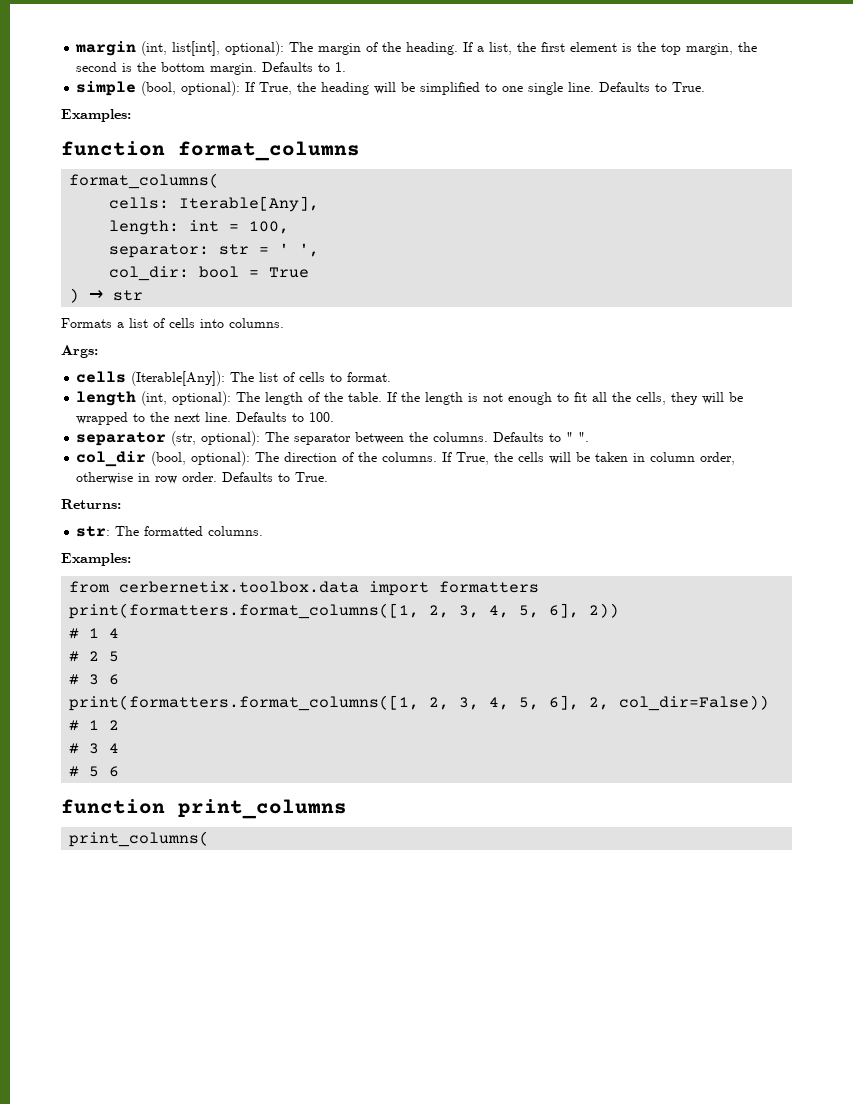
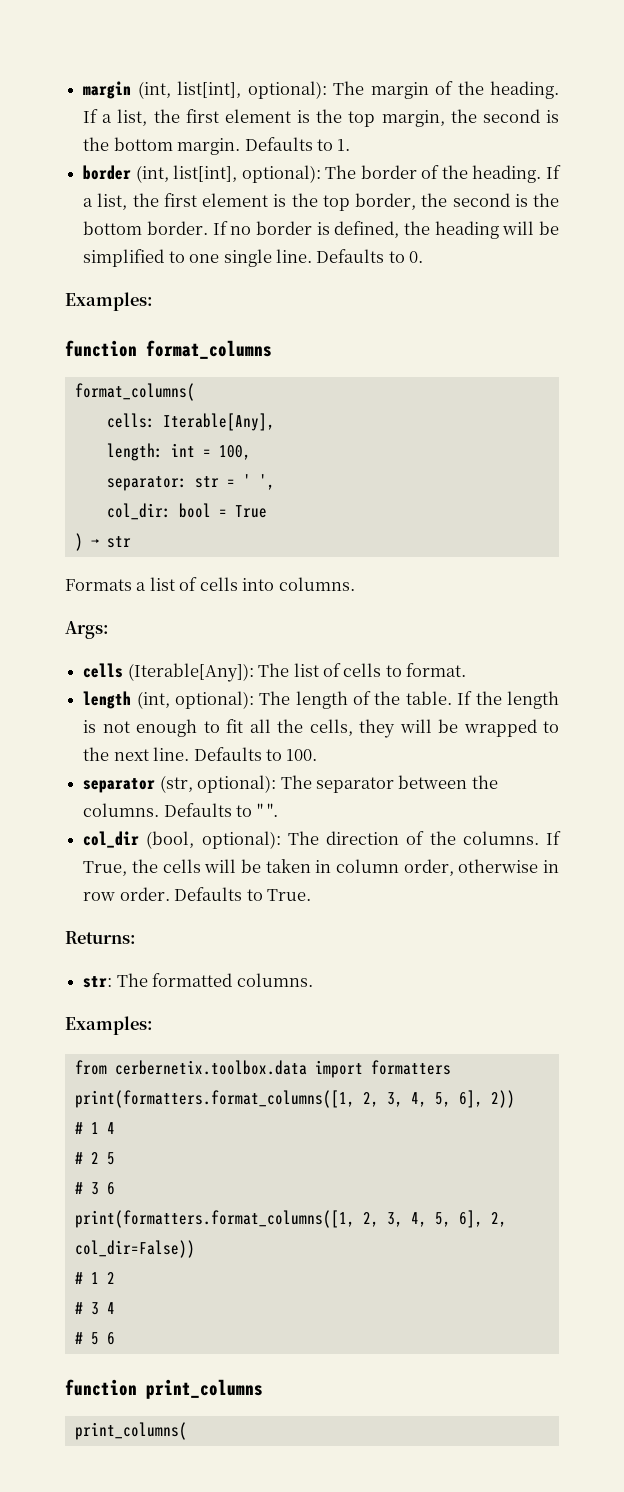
- simple (bool, optional): If True, the heading will be simplified to one single line. Defaults to True.
+ border (int, list[int], optional): The border of the heading. If a list, the first element is the top border, the second is the bottom border. If no border is defined, the heading will be simplified to one single line. Defaults to 0.

